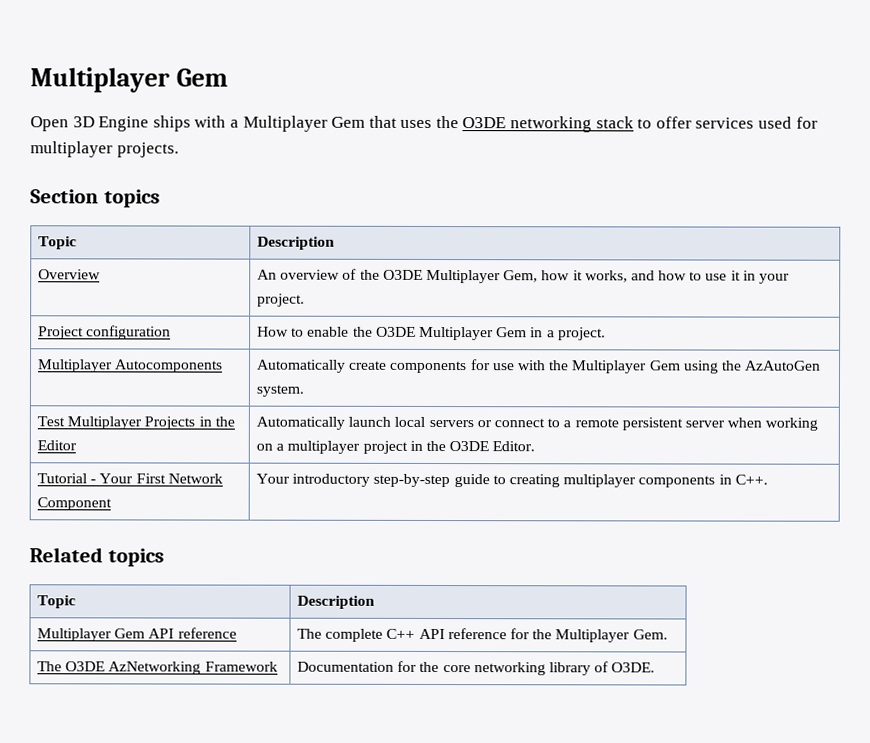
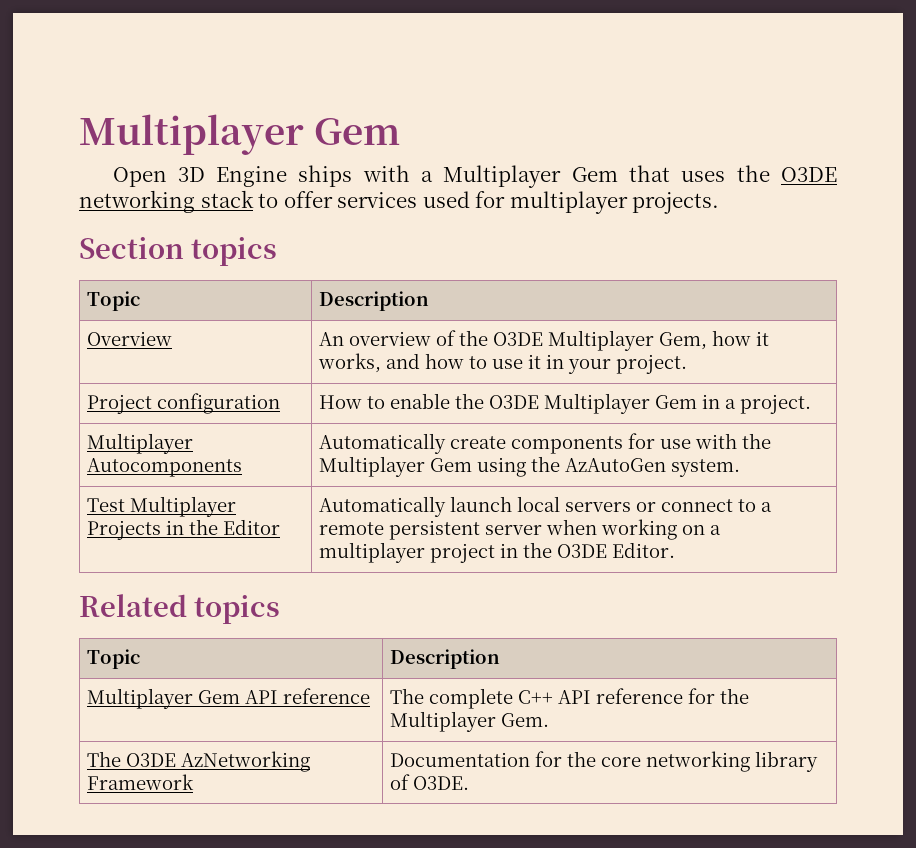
- Tutorial - Your First Network Component | Your introductory step-by-step guide to creating multiplayer components in C++.

